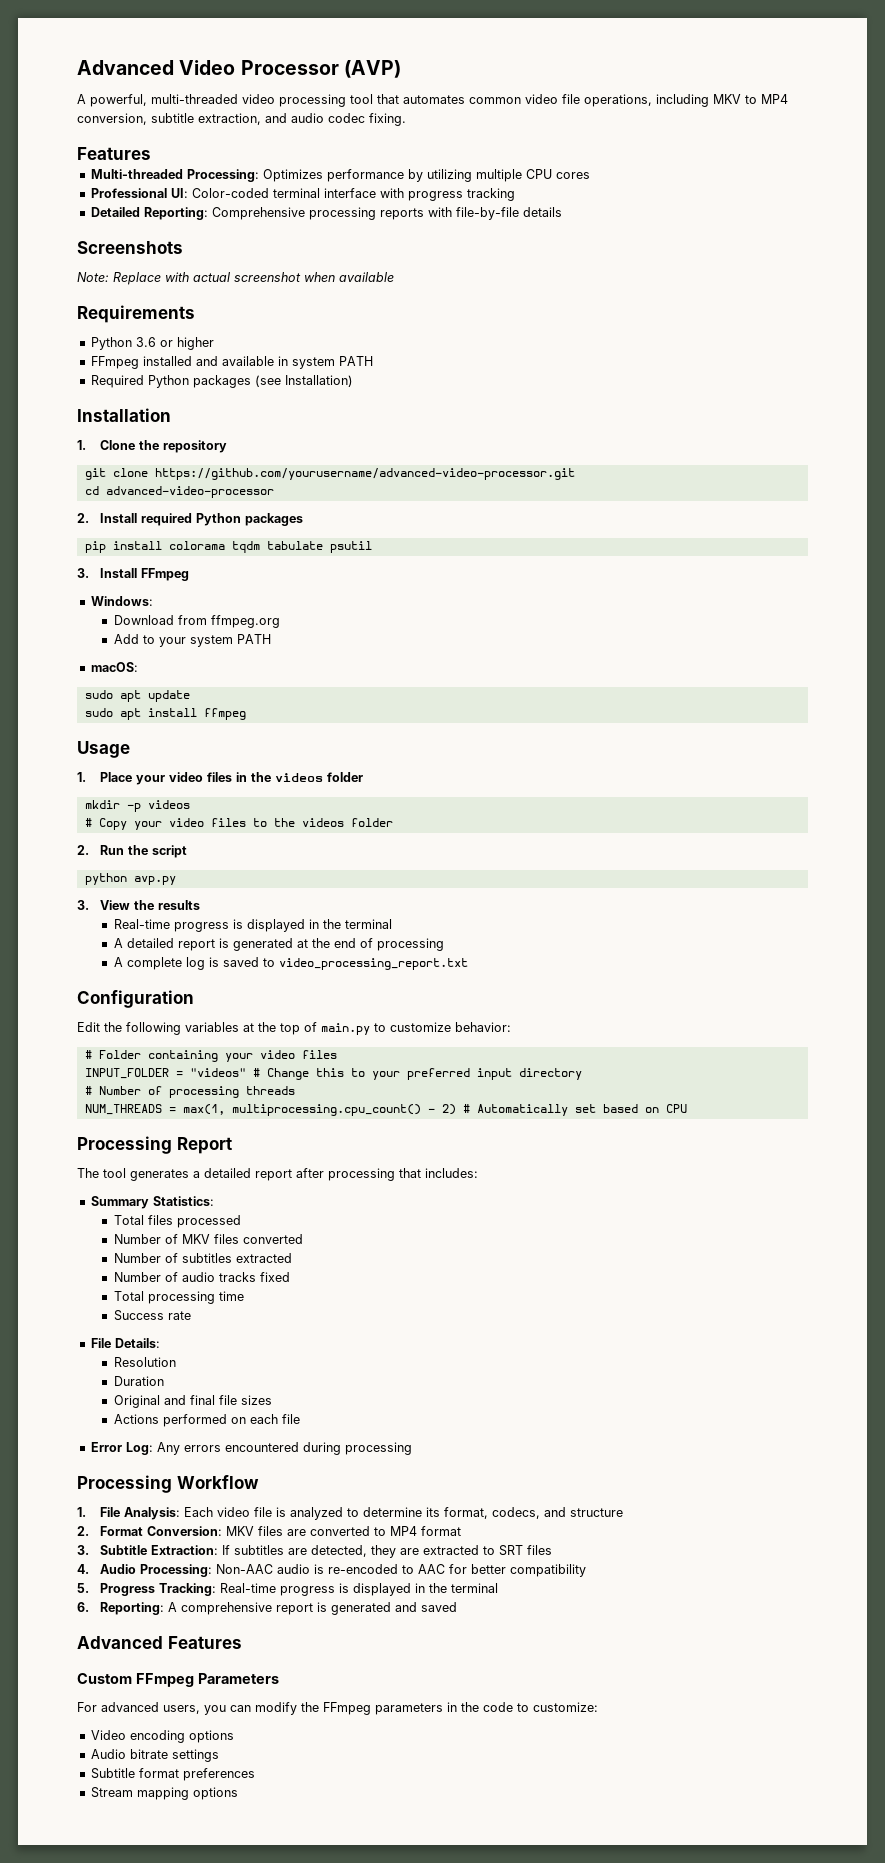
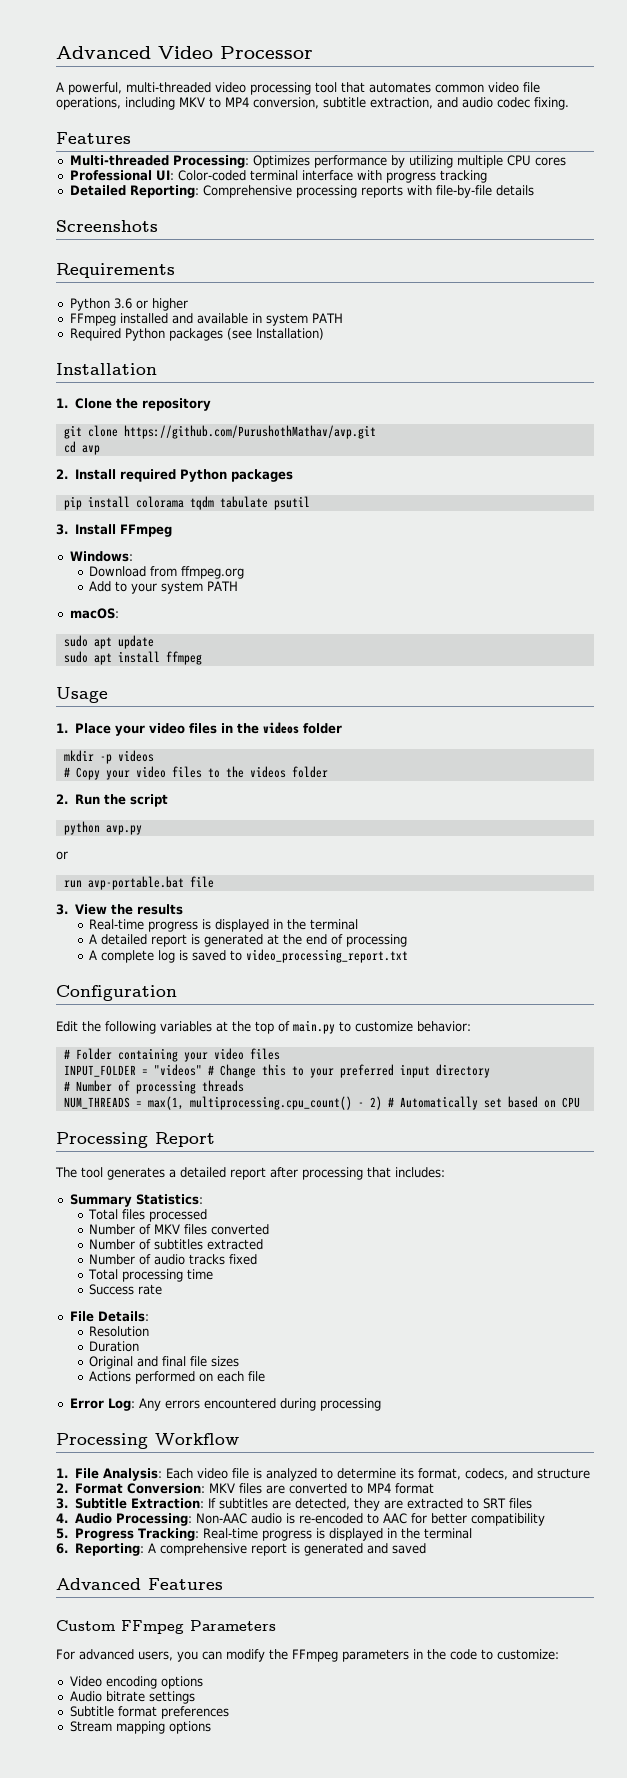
- Advanced Video Processor (AVP)
+ Advanced Video Processor
- Note: Replace with actual screenshot when available
- git clone https://github.com/yourusername/advanced-video-processor.git
+ git clone https://github.com/PurushothMathav/avp.git
- cd advanced-video-processor
+ cd avp
  python avp.py
+ or
+ run avp-portable.bat file

